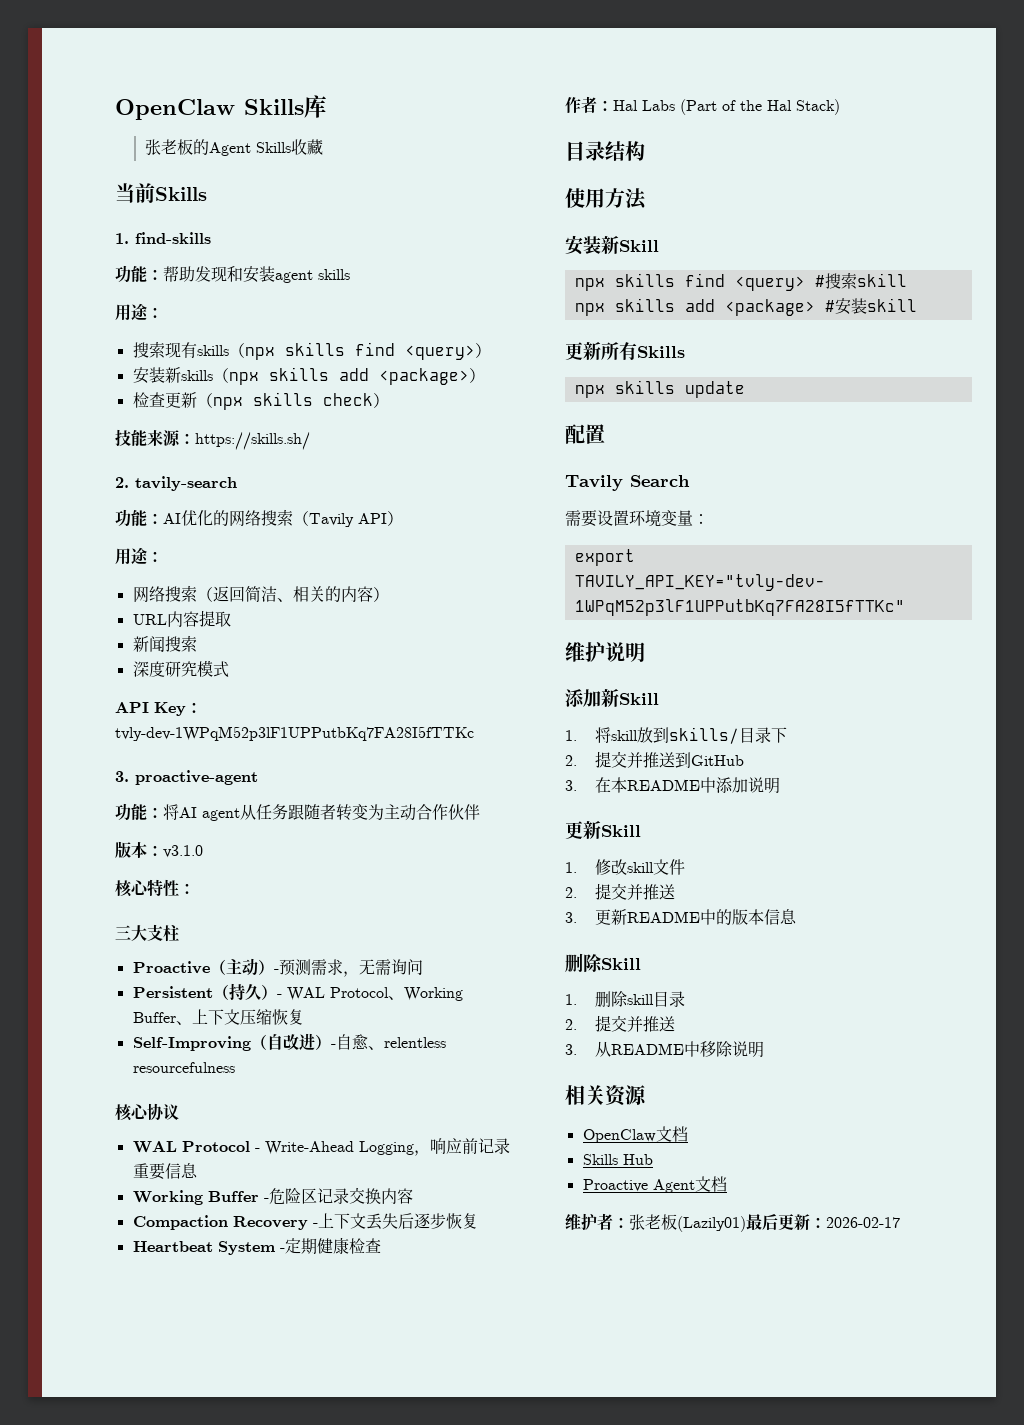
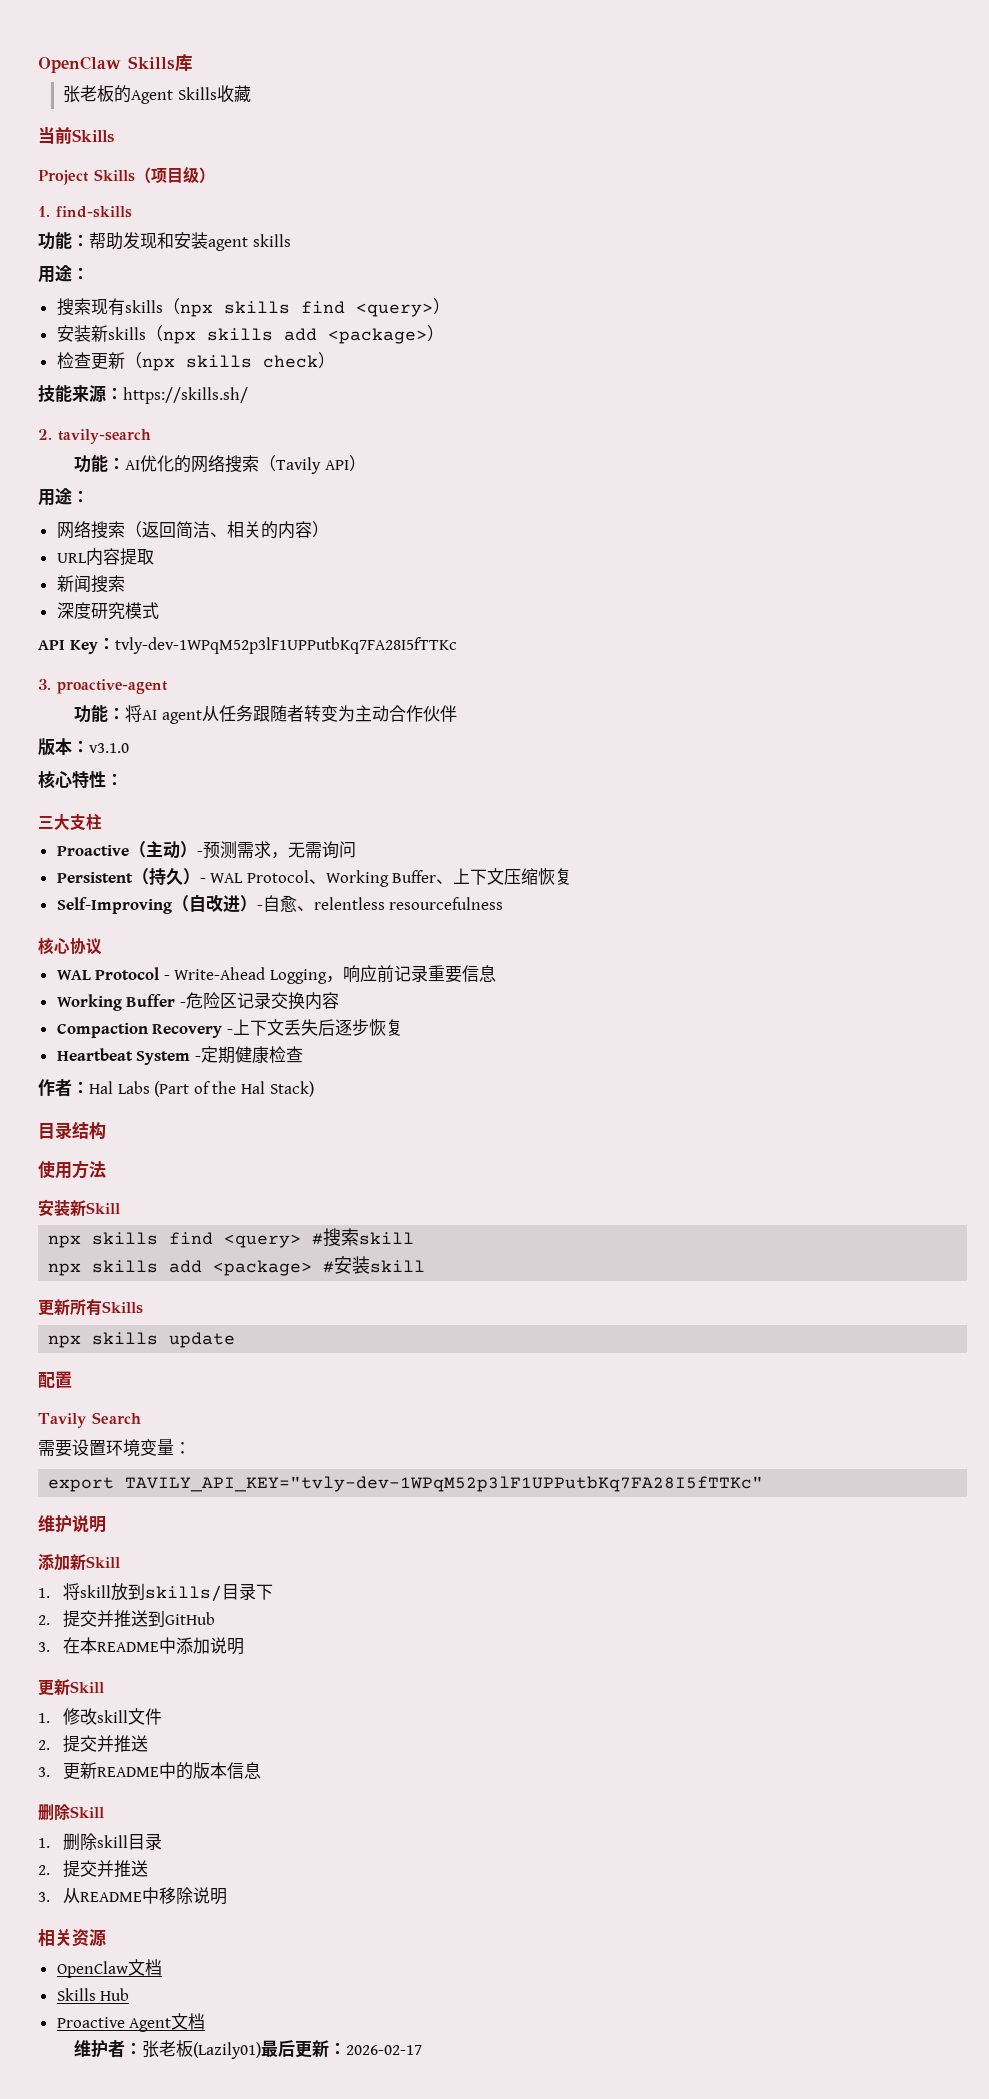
+ Project Skills（项目级）

